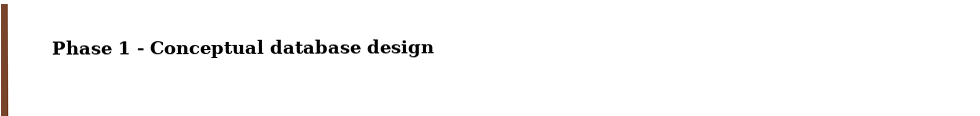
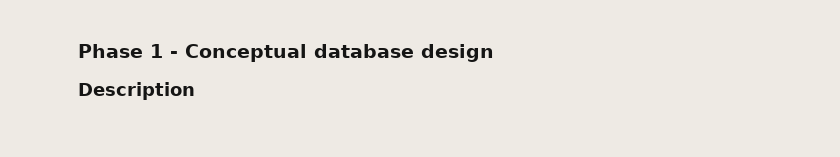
+ Description

